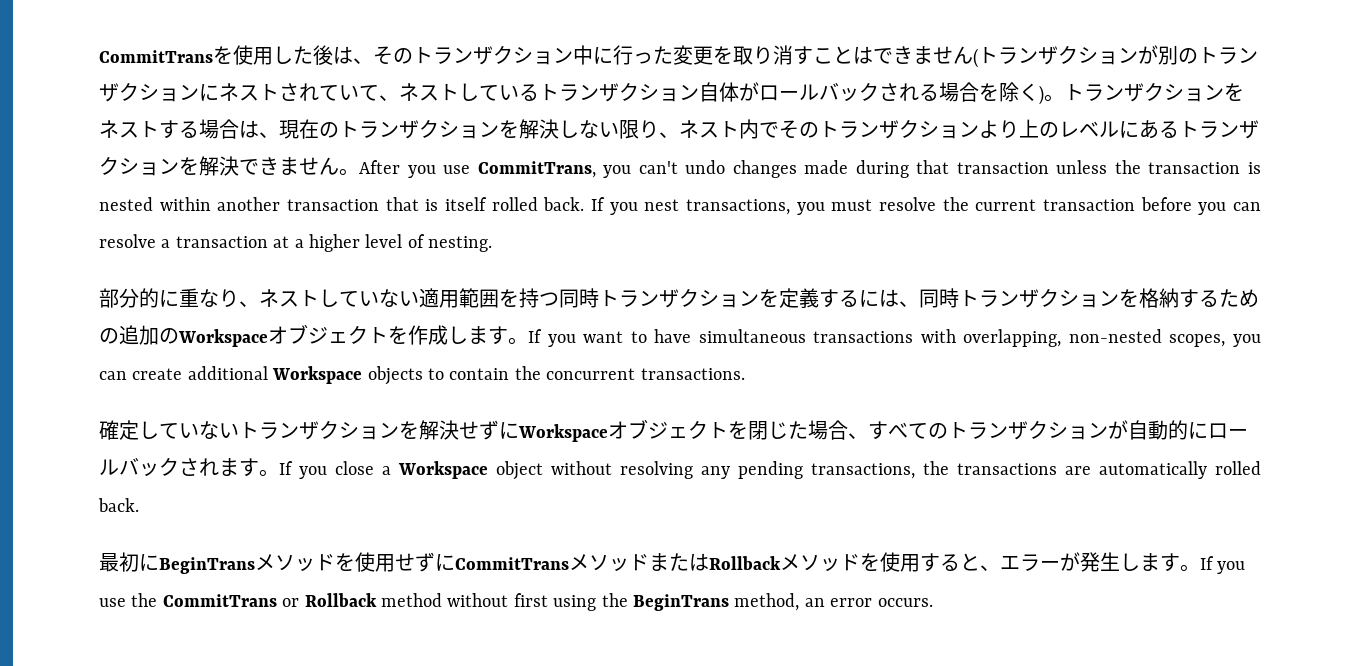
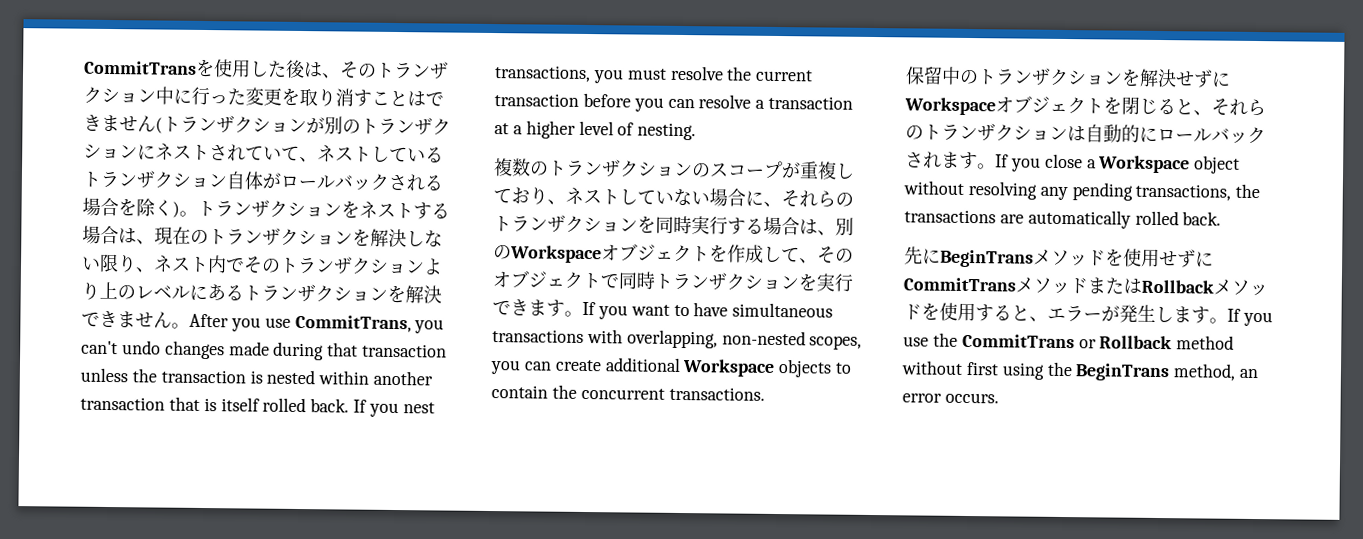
- 部分的に重なり、ネストしていない適用範囲を持つ同時トランザクションを定義するには、同時トランザクションを格納するための追加のWorkspaceオブジェクトを作成します。
+ 複数のトランザクションのスコープが重複しており、ネストしていない場合に、それらのトランザクションを同時実行する場合は、別のWorkspaceオブジェクトを作成して、そのオブジェクトで同時トランザクションを実行できます。
- 確定していないトランザクションを解決せずにWorkspaceオブジェクトを閉じた場合、すべてのトランザクションが自動的にロールバックされます。
+ 保留中のトランザクションを解決せずにWorkspaceオブジェクトを閉じると、それらのトランザクションは自動的にロールバックされます。
- 最初にBeginTransメソッドを使用せずにCommitTransメソッドまたはRollbackメソッドを使用すると、エラーが発生します。
+ 先にBeginTransメソッドを使用せずにCommitTransメソッドまたはRollbackメソッドを使用すると、エラーが発生します。

